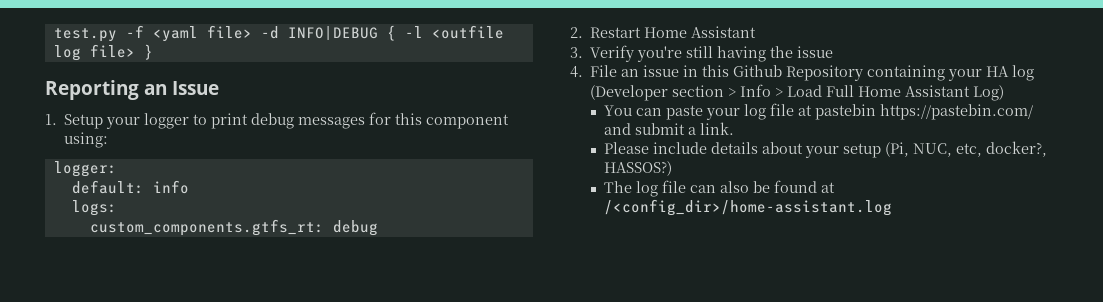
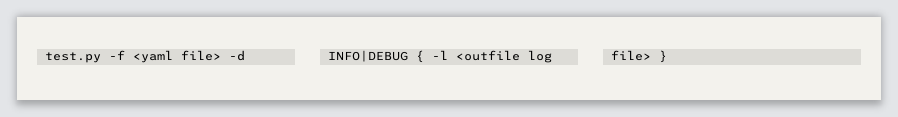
- Reporting an Issue
- 1. Setup your logger to print debug messages for this component using:
- logger:
- default: info
- logs:
- custom_components.gtfs_rt: debug
- 2. Restart Home Assistant
- 3. Verify you're still having the issue
- 4. File an issue in this Github Repository containing your HA log (Developer section > Info > Load Full Home Assistant Log)
- You can paste your log file at pastebin https://pastebin.com/ and submit a link.
- Please include details about your setup (Pi, NUC, etc, docker?, HASSOS?)
- The log file can also be found at /<config_dir>/home-assistant.log

